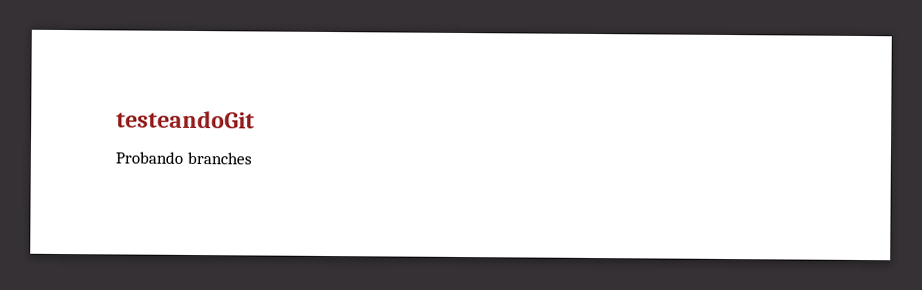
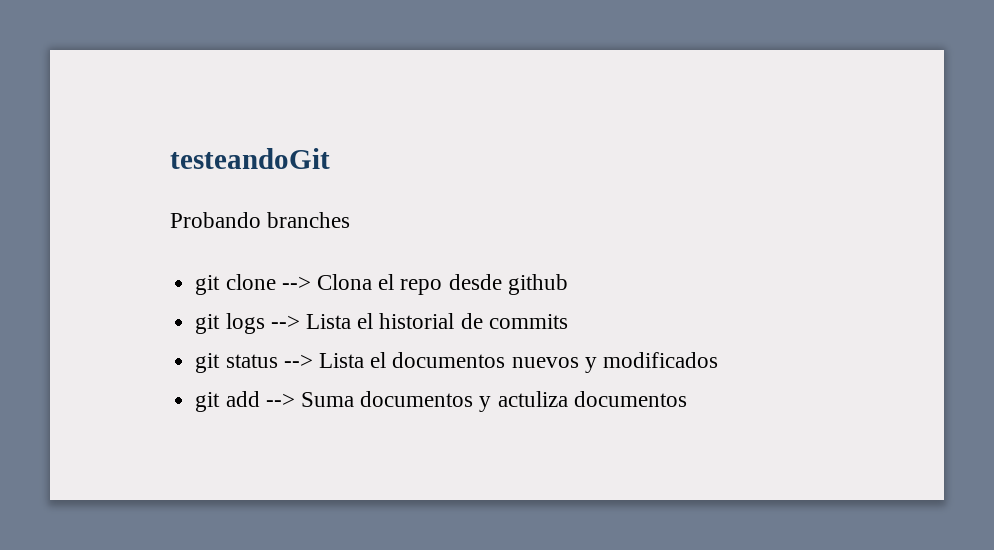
+ git clone --> Clona el repo desde github
+ git logs --> Lista el historial de commits
+ git status --> Lista el documentos nuevos y modificados
+ git add --> Suma documentos y actuliza documentos

